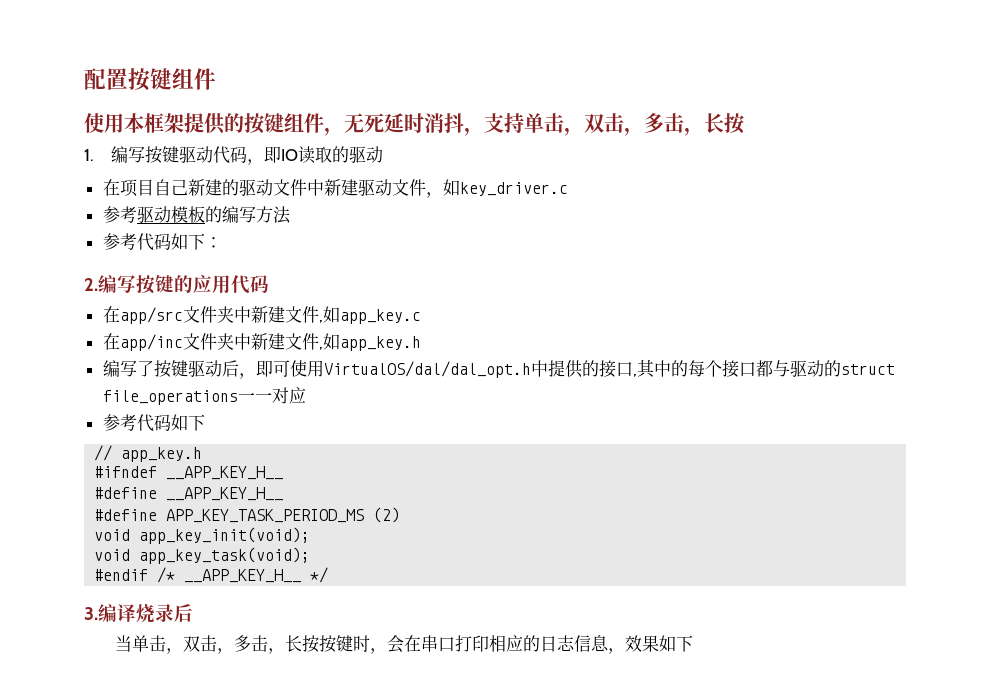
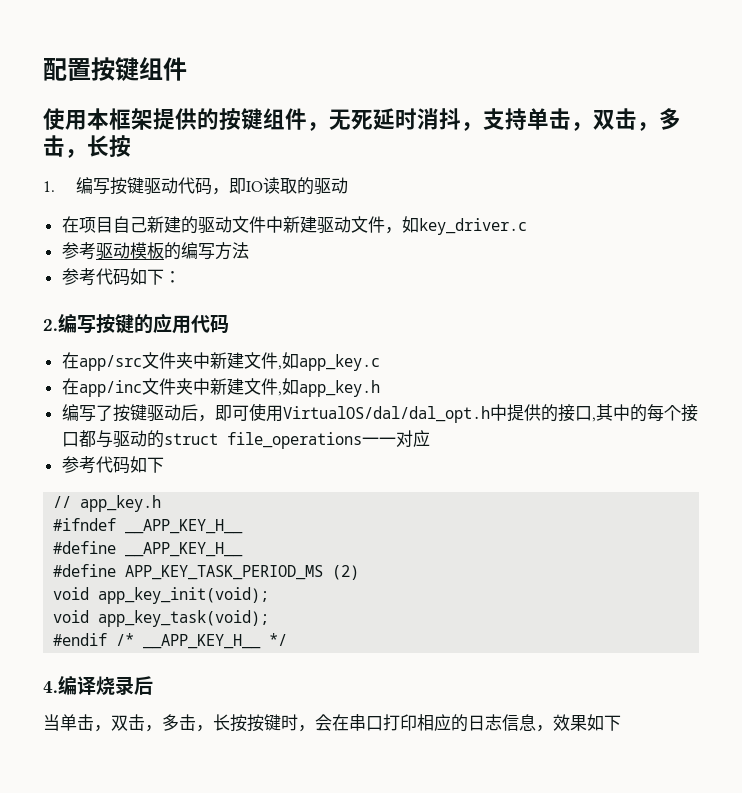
- 3.编译烧录后
+ 4.编译烧录后

